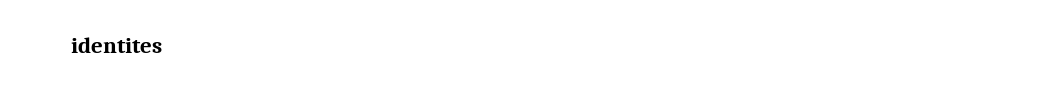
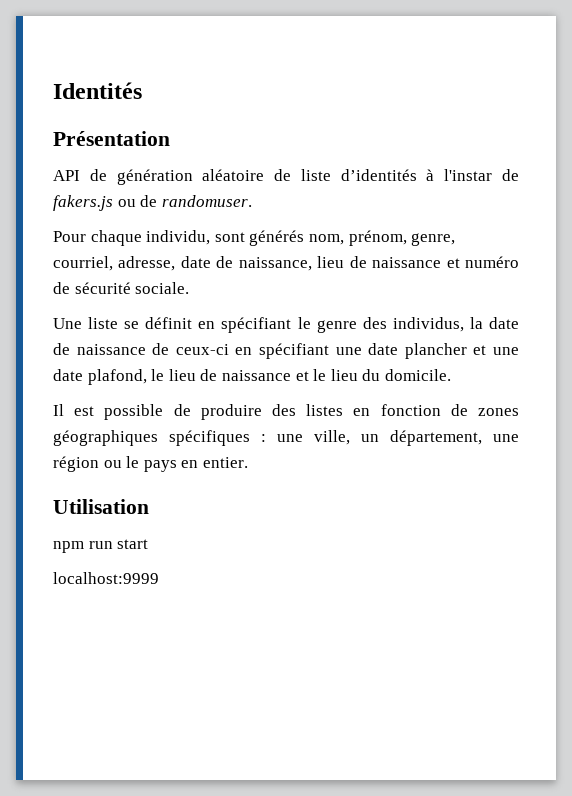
- identites
+ Identités
+ Présentation
+ API de génération aléatoire de liste d’identités à l'instar de fakers.js ou de randomuser.
+ Pour chaque individu, sont générés nom, prénom, genre, courriel, adresse, date de naissance, lieu de naissance et numéro de sécurité sociale.
+ Une liste se définit en spécifiant le genre des individus, la date de naissance de ceux-ci en spécifiant une date plancher et une date plafond, le lieu de naissance et le lieu du domicile.
+ Il est possible de produire des listes en fonction de zones géographiques spécifiques : une ville, un département, une région ou le pays en entier.
+ Utilisation
+ npm run start
+ localhost:9999

